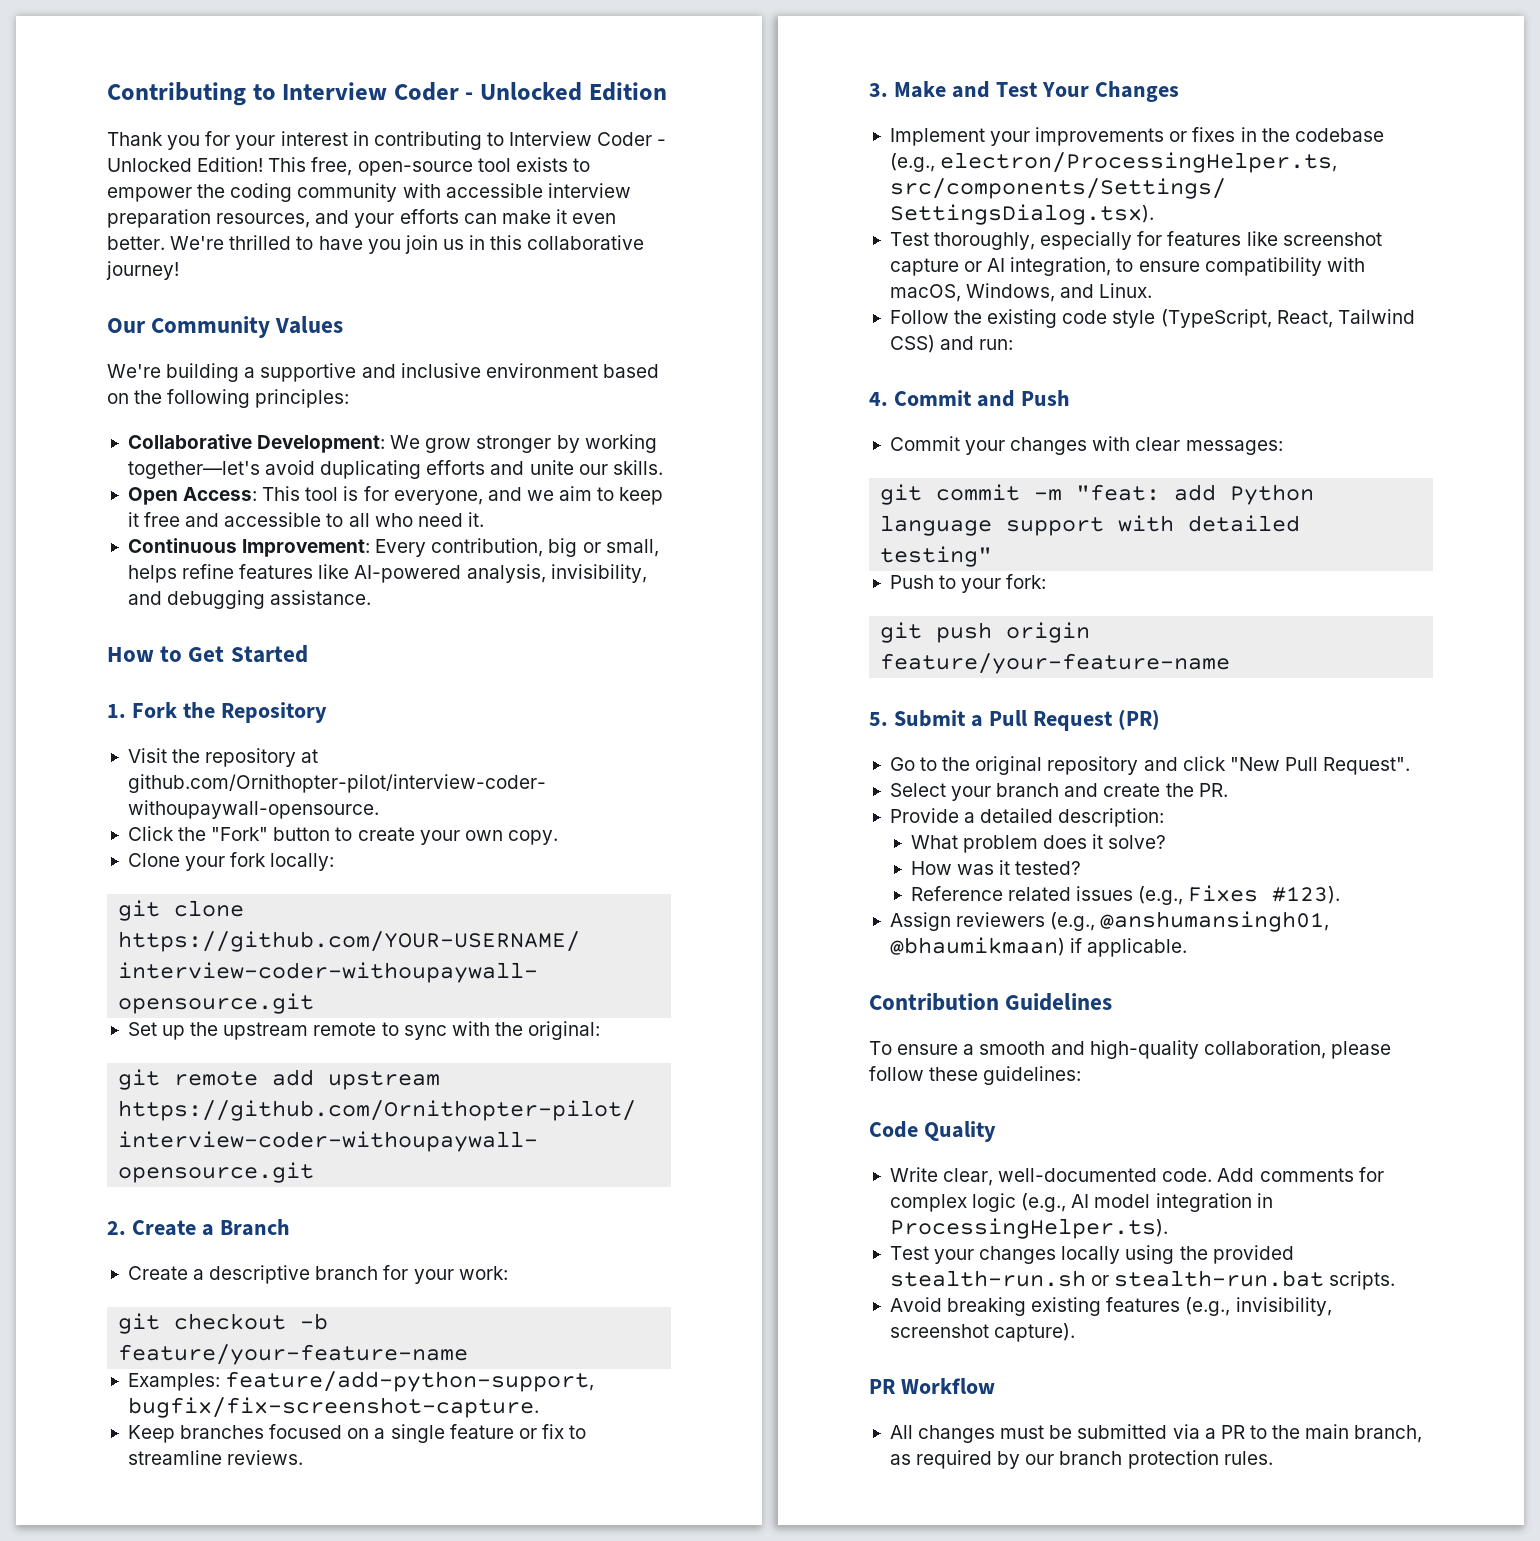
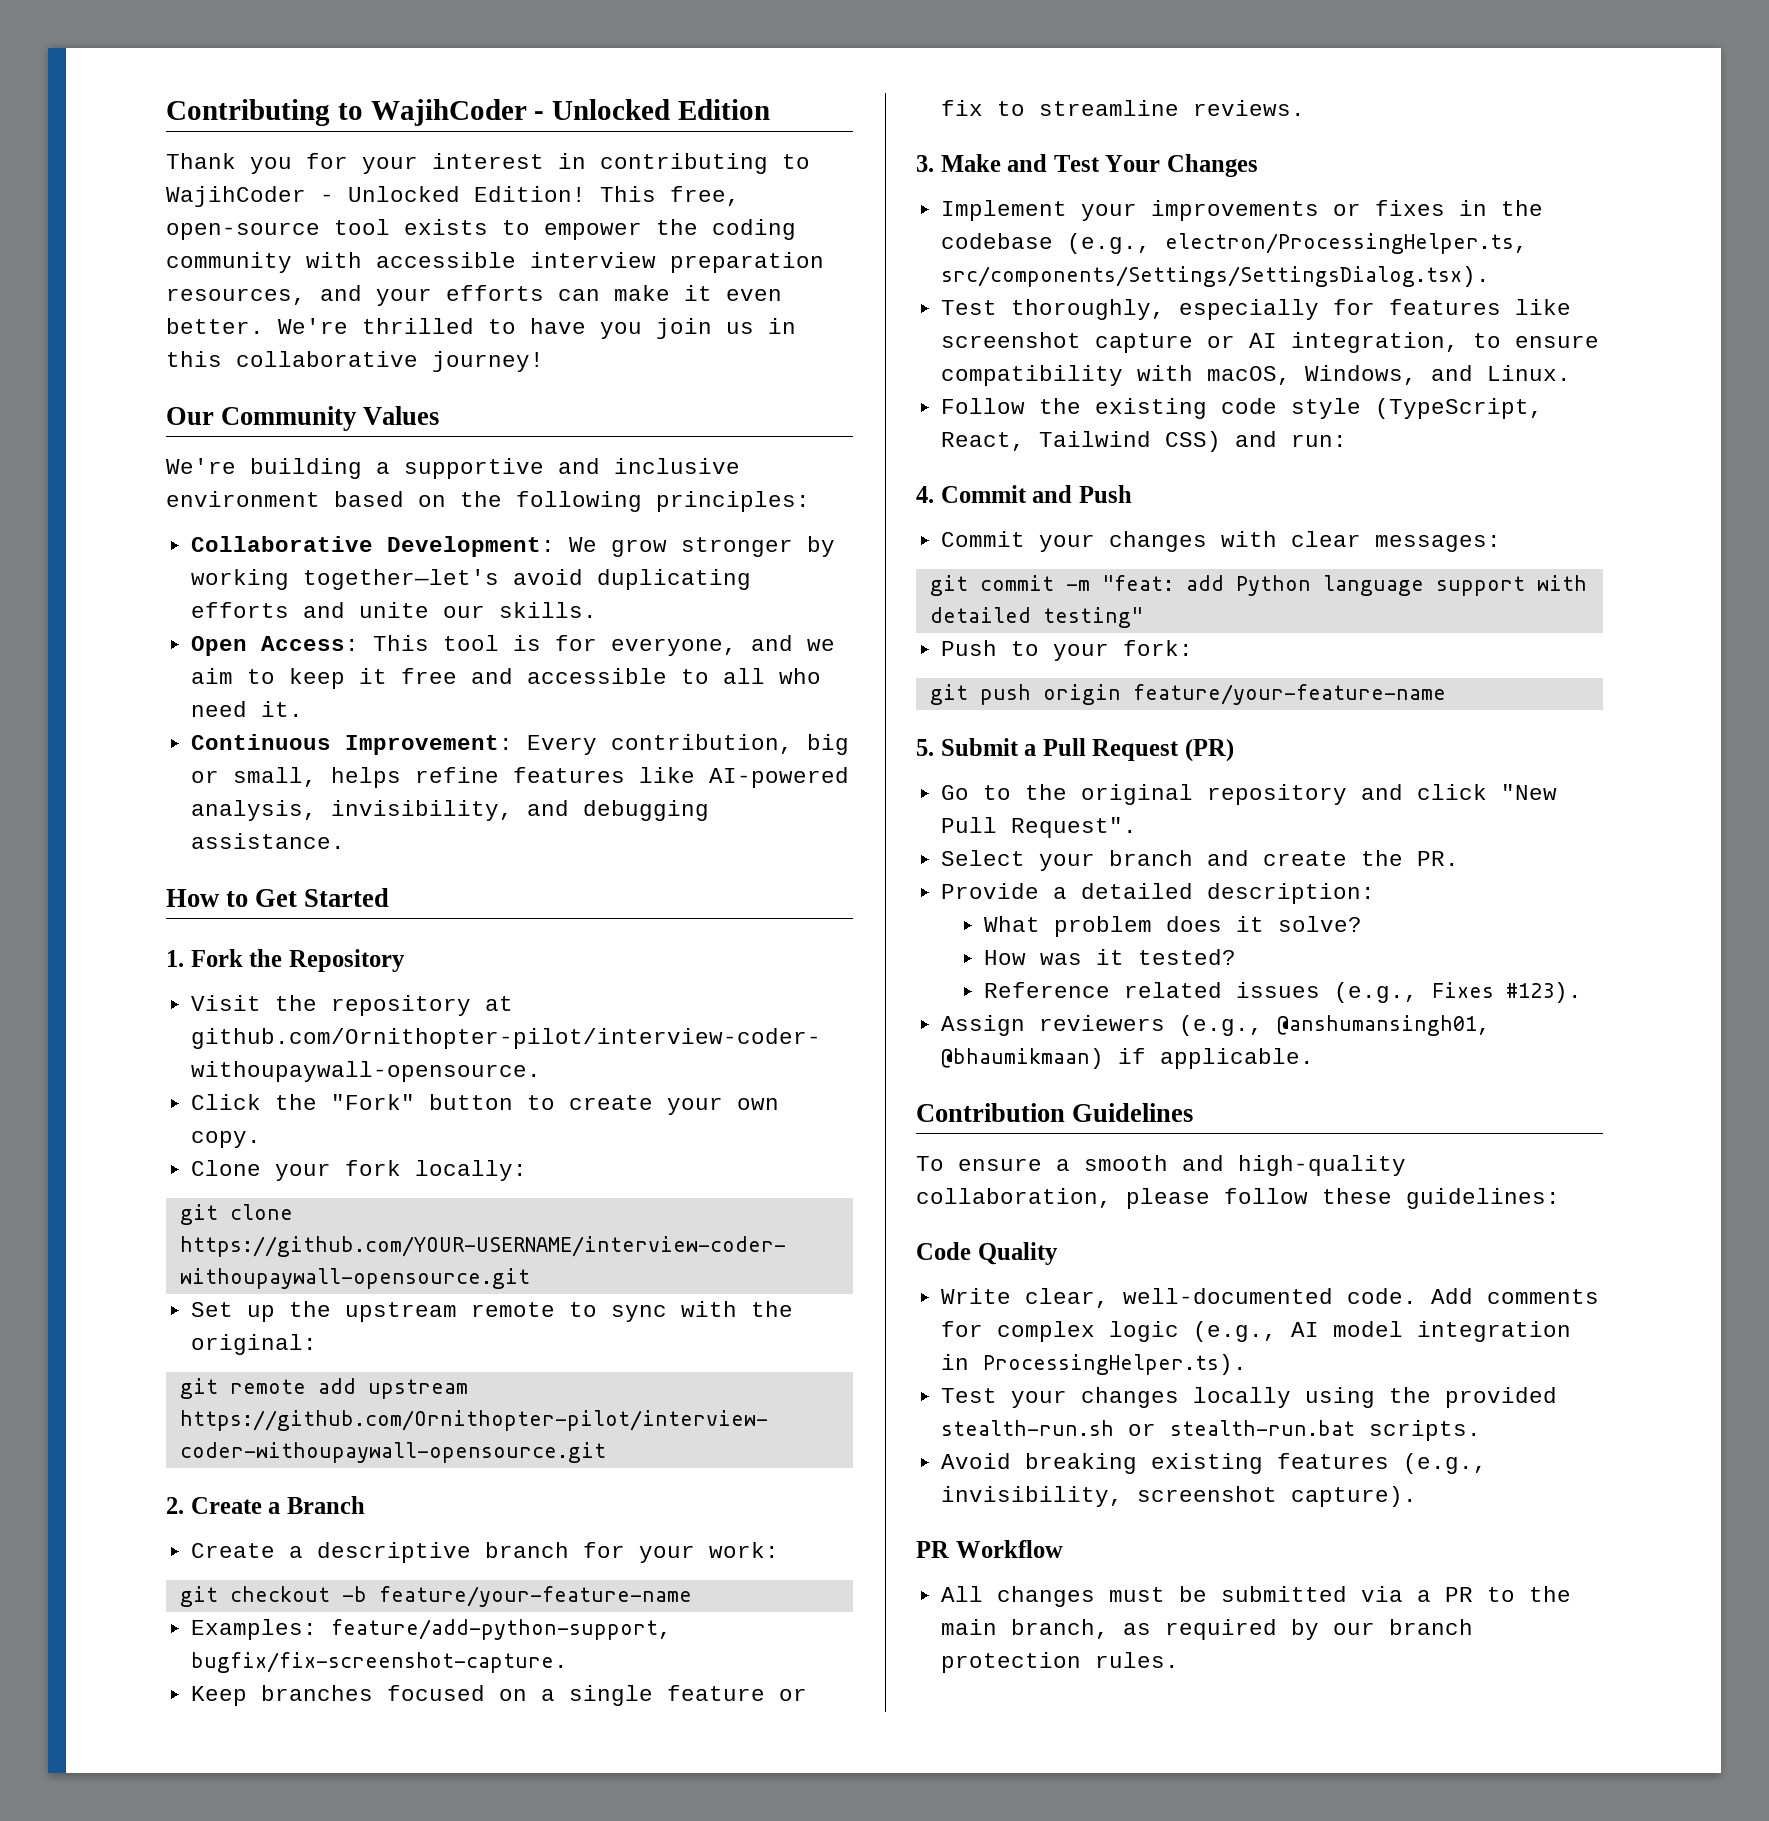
- Contributing to Interview Coder - Unlocked Edition
+ Contributing to WajihCoder - Unlocked Edition
- Thank you for your interest in contributing to Interview Coder - Unlocked Edition!
+ Thank you for your interest in contributing to WajihCoder - Unlocked Edition!

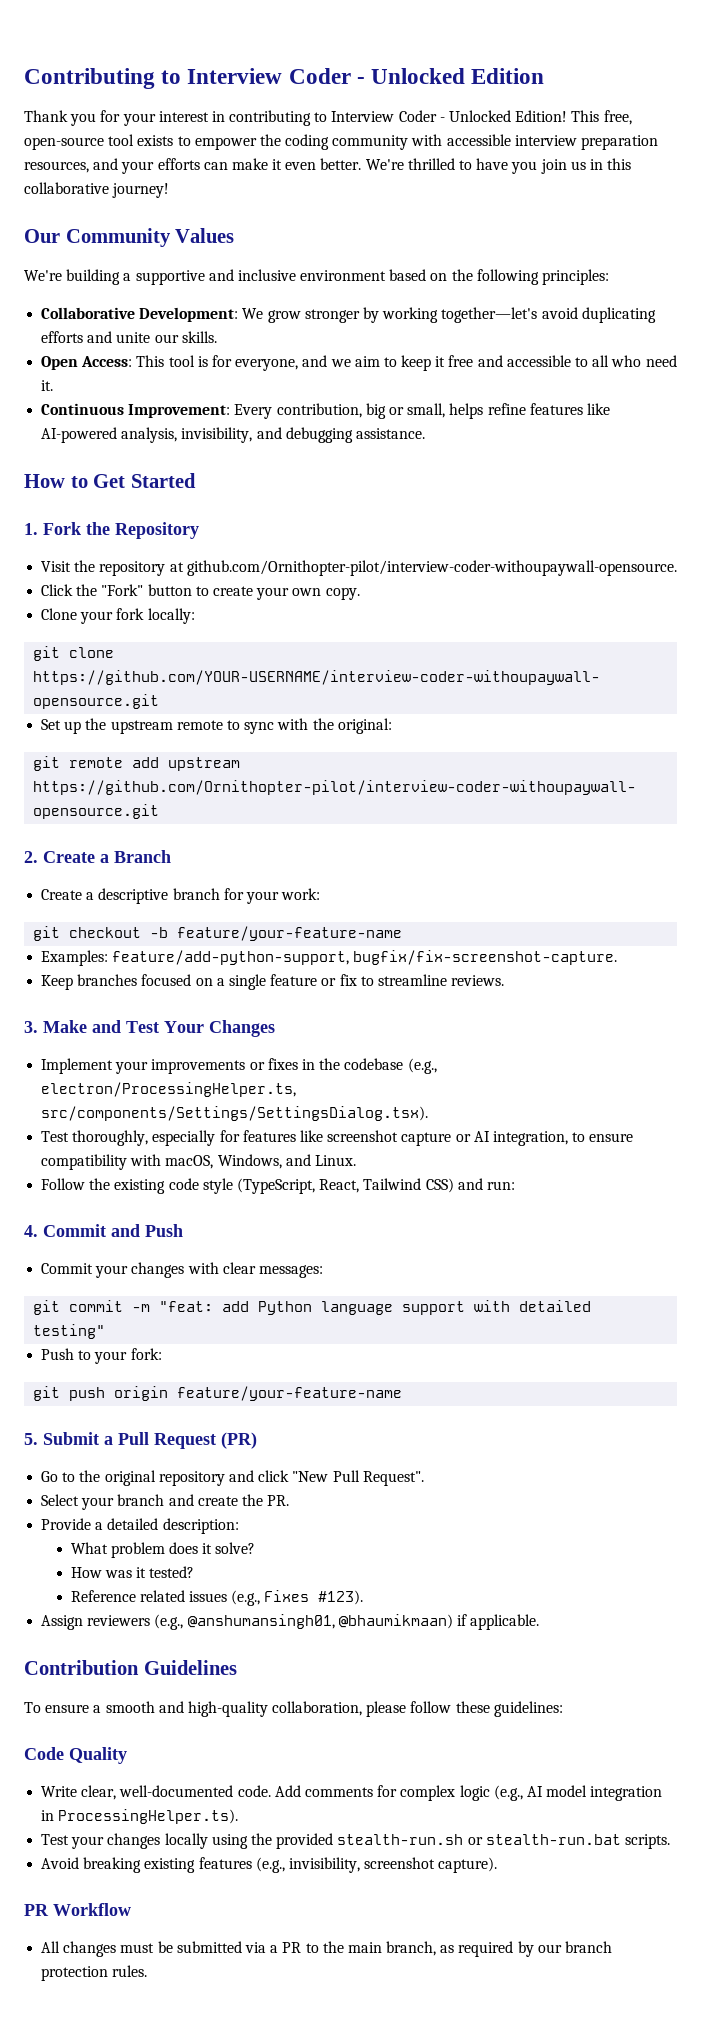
- Contributing to WajihCoder - Unlocked Edition
+ Contributing to Interview Coder - Unlocked Edition
- Thank you for your interest in contributing to WajihCoder - Unlocked Edition!
+ Thank you for your interest in contributing to Interview Coder - Unlocked Edition!

